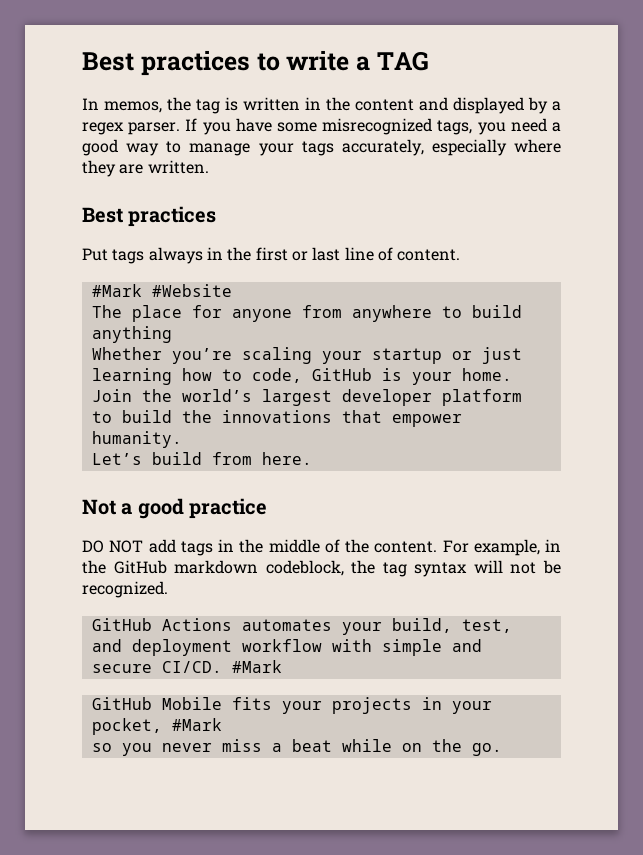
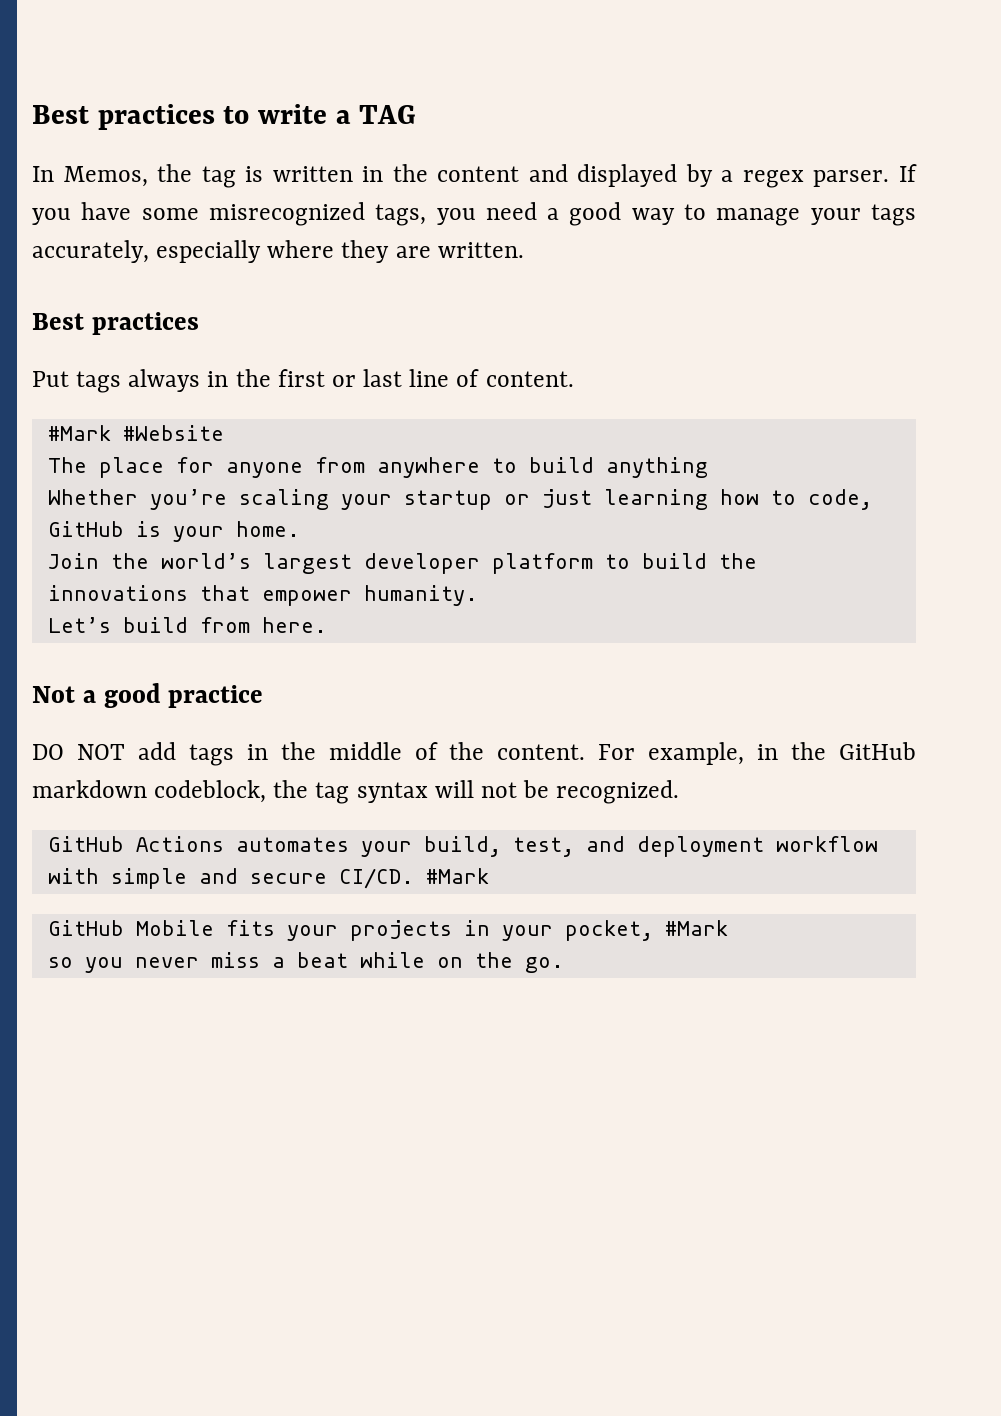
- In memos, the tag is written in the content and displayed by a regex parser.
+ In Memos, the tag is written in the content and displayed by a regex parser.

